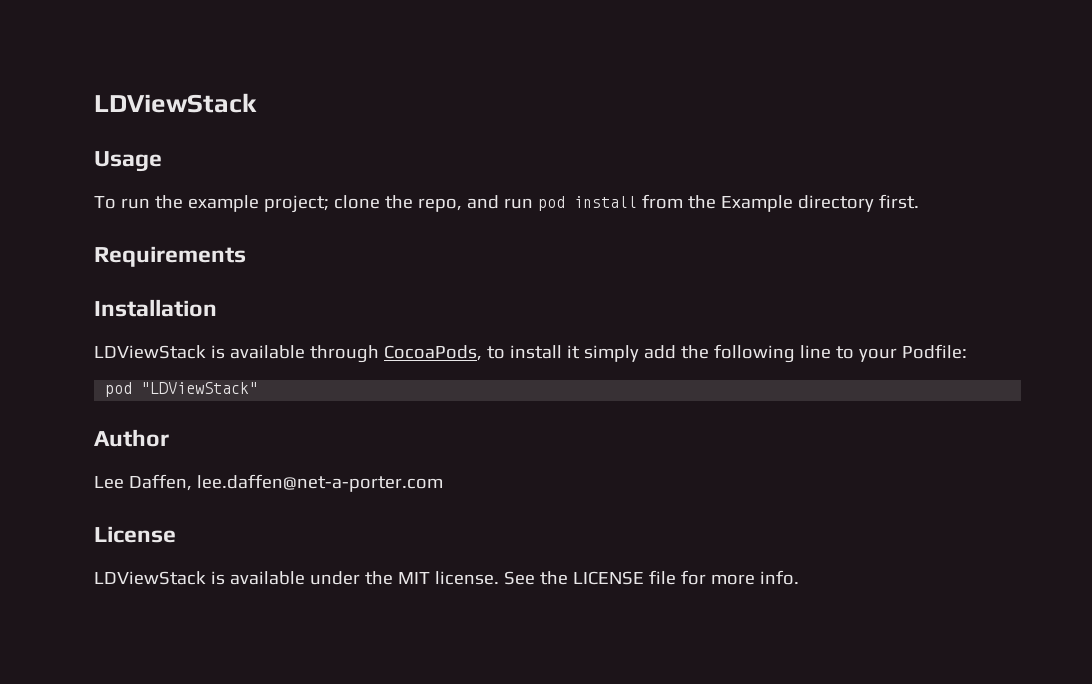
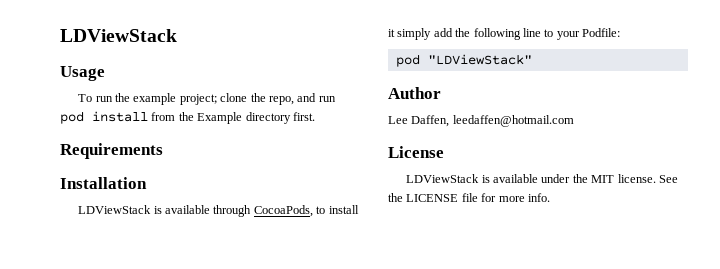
- Lee Daffen, lee.daffen@net-a-porter.com
+ Lee Daffen, leedaffen@hotmail.com

